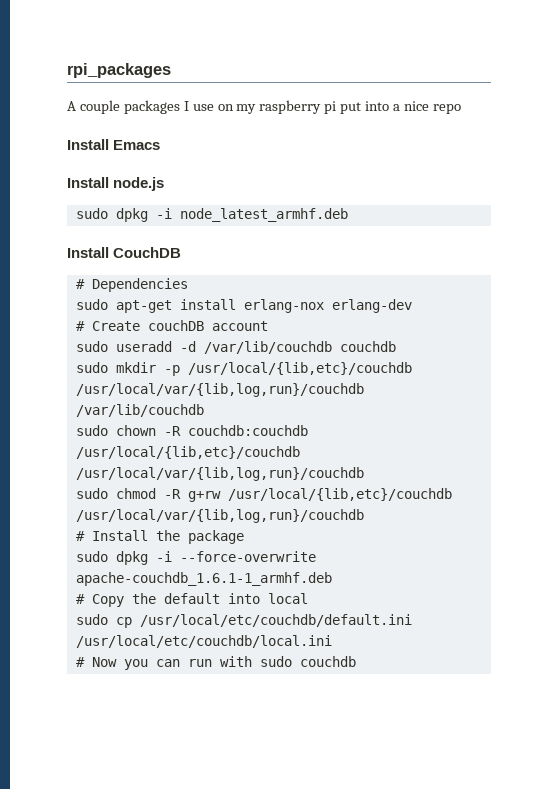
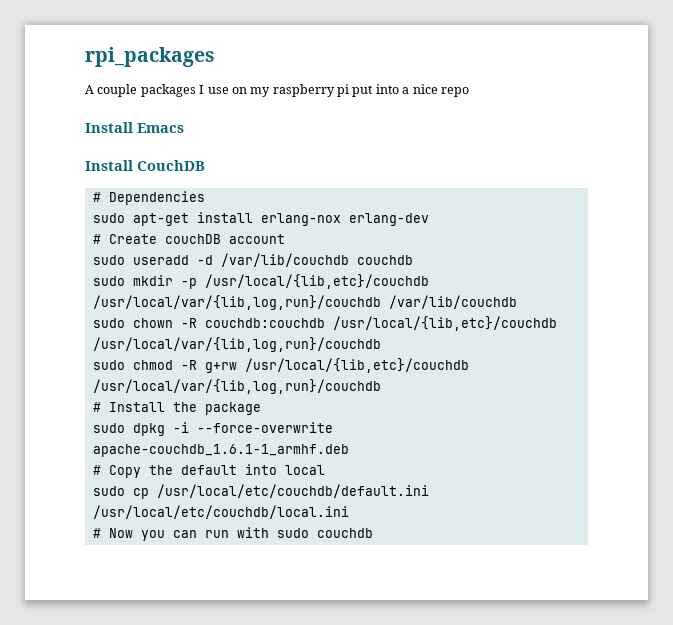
- Install node.js
- sudo dpkg -i node_latest_armhf.deb

